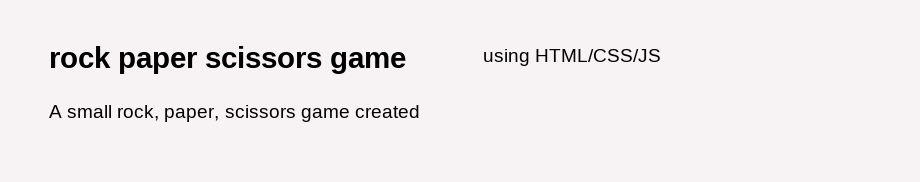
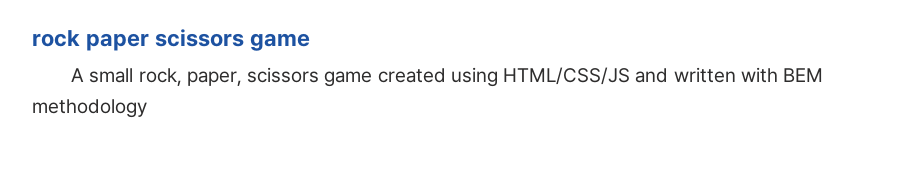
- A small rock, paper, scissors game created using HTML/CSS/JS
+ A small rock, paper, scissors game created using HTML/CSS/JS and written with BEM methodology

